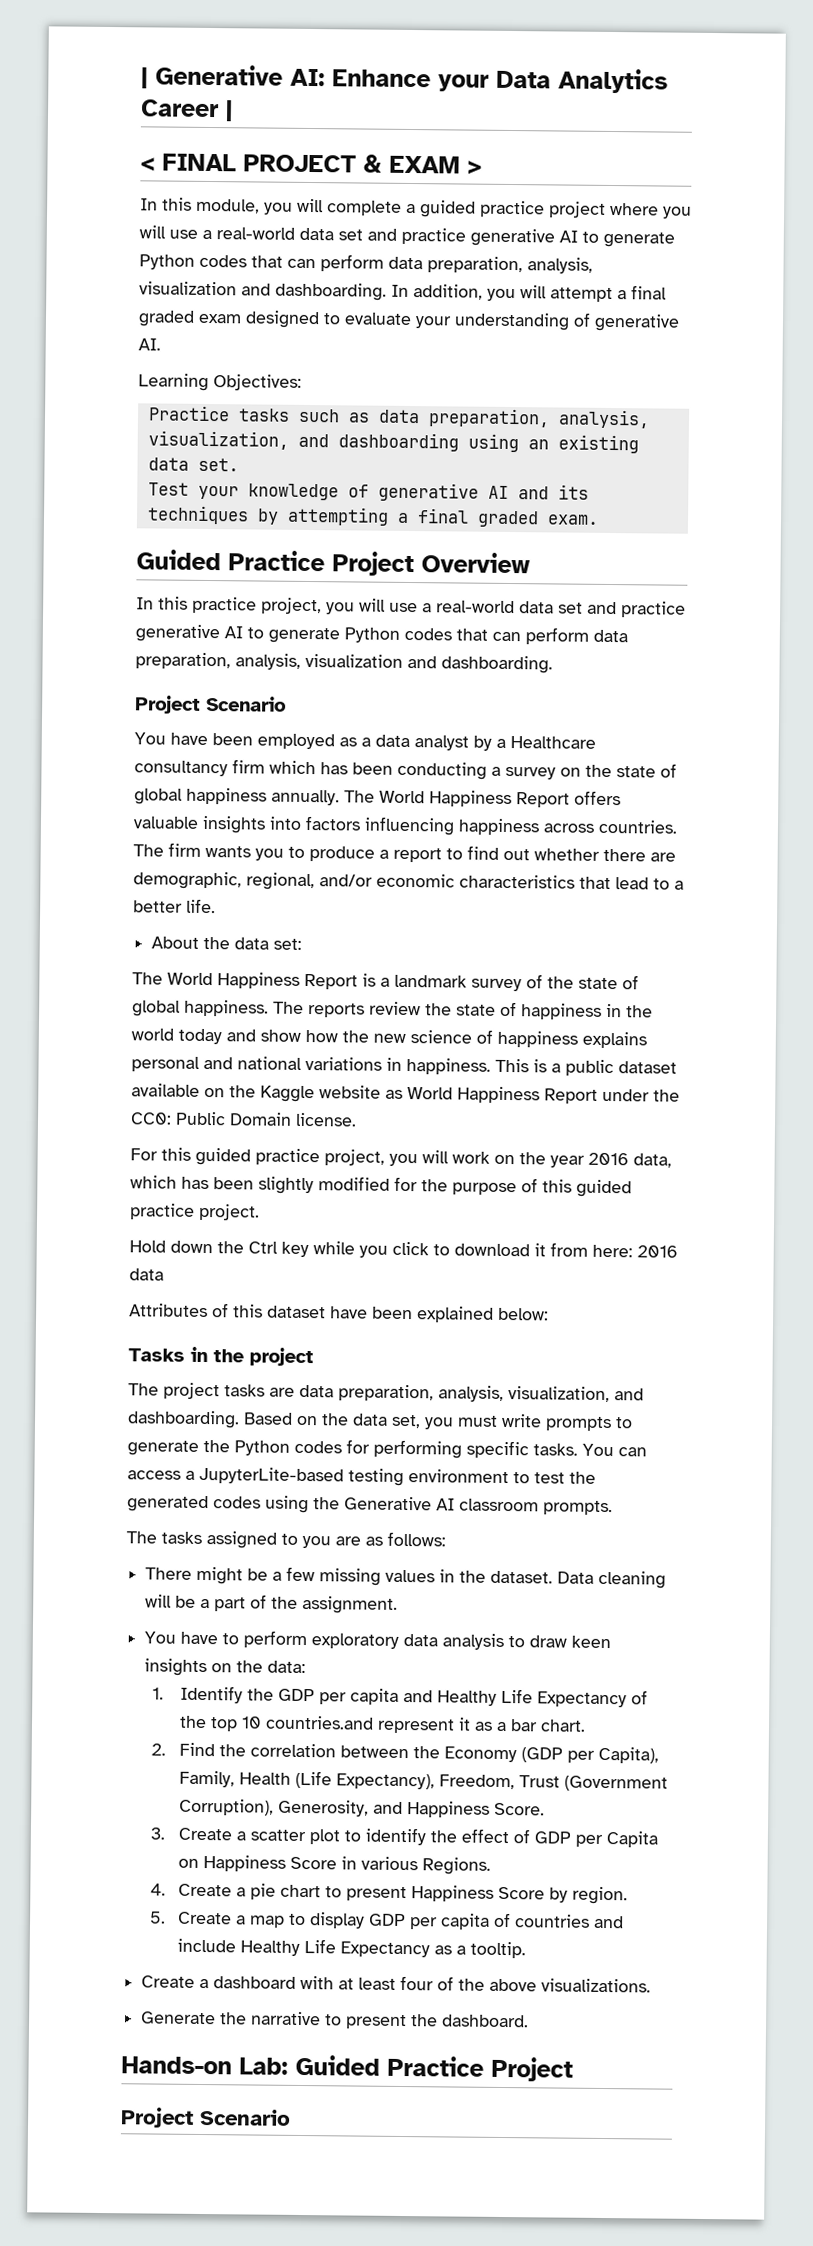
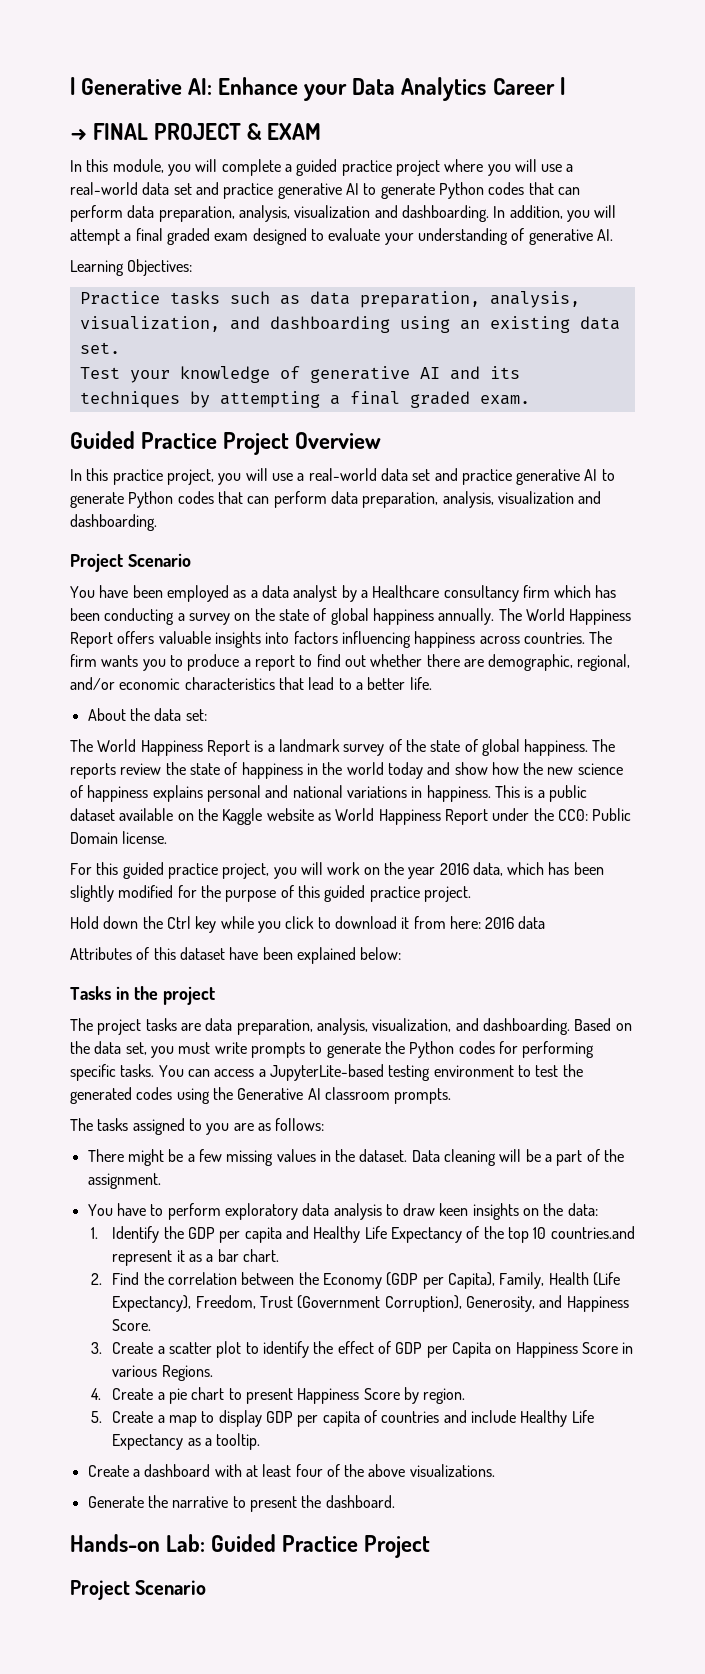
- < FINAL PROJECT & EXAM >
+ → FINAL PROJECT & EXAM

